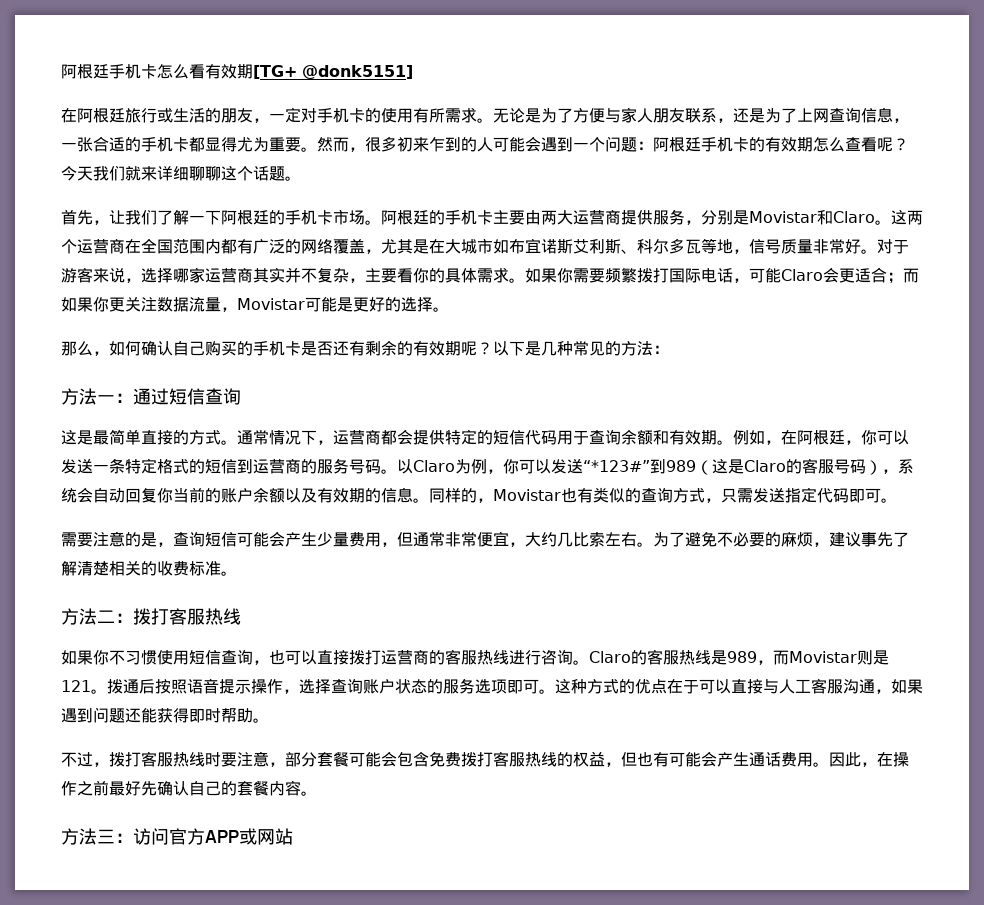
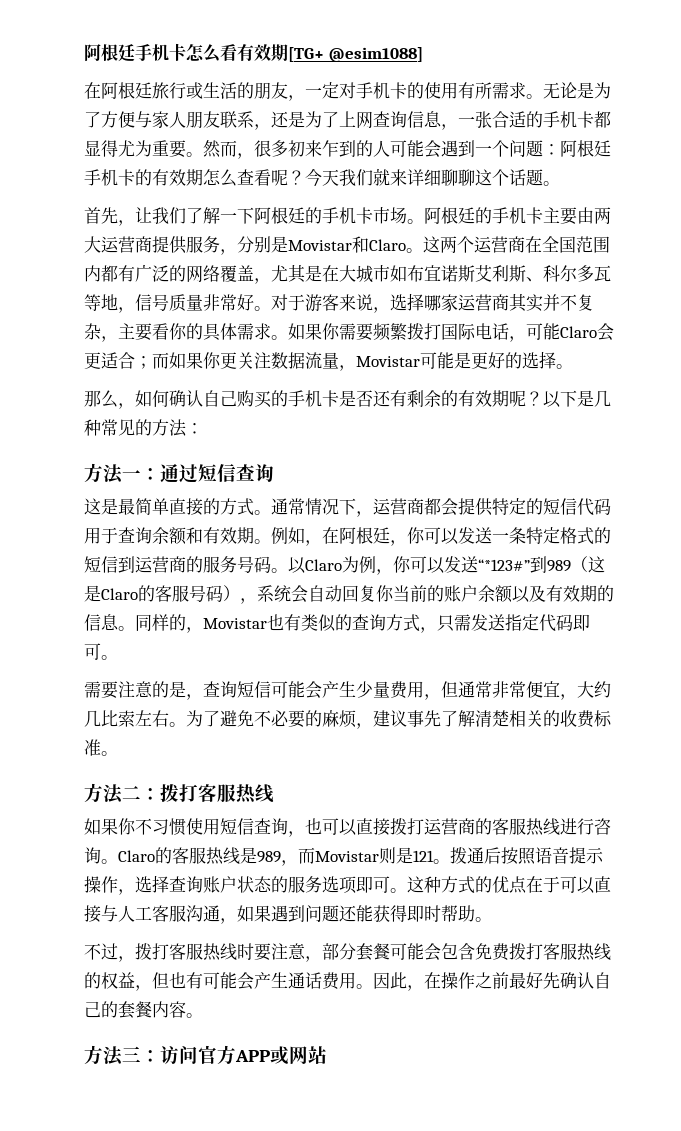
- 阿根廷手机卡怎么看有效期[TG+ @donk5151]
+ 阿根廷手机卡怎么看有效期[TG+ @esim1088]

